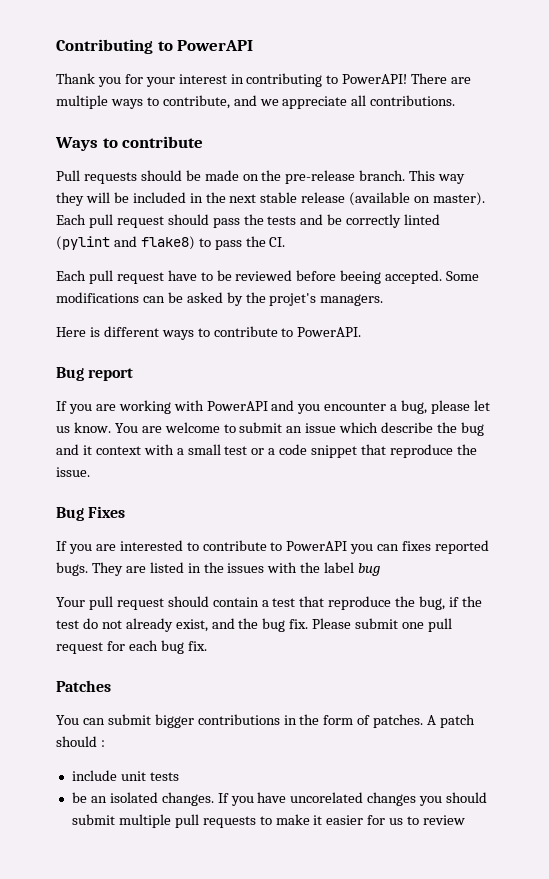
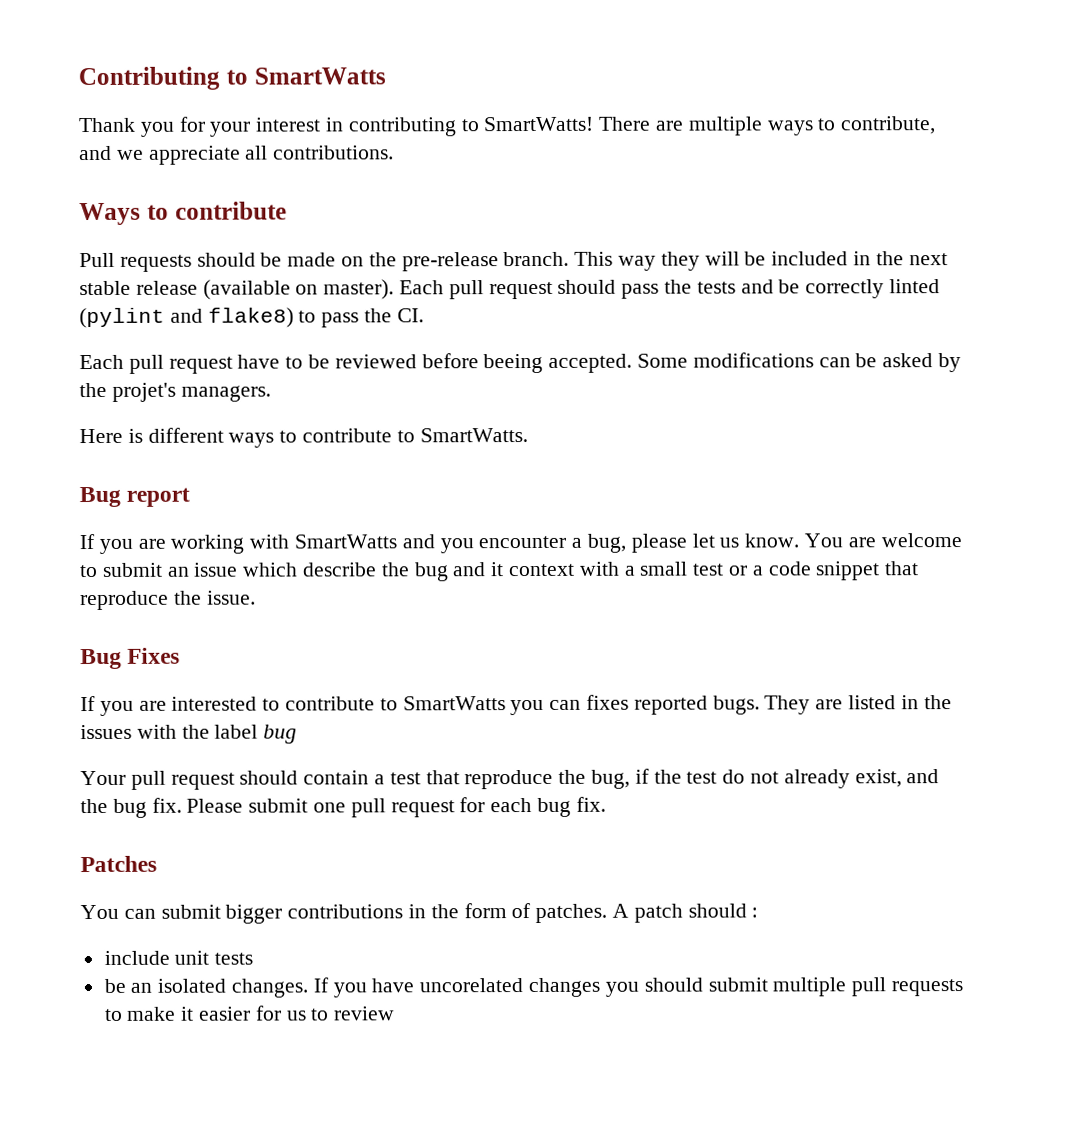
- Contributing to PowerAPI
+ Contributing to SmartWatts
- Thank you for your interest in contributing to PowerAPI!
+ Thank you for your interest in contributing to SmartWatts!
- Here is different ways to contribute to PowerAPI.
+ Here is different ways to contribute to SmartWatts.
- If you are working with PowerAPI and you encounter a bug, please let us know.
+ If you are working with SmartWatts and you encounter a bug, please let us know.
- If you are interested to contribute to PowerAPI you can fixes reported bugs.
+ If you are interested to contribute to SmartWatts you can fixes reported bugs.

